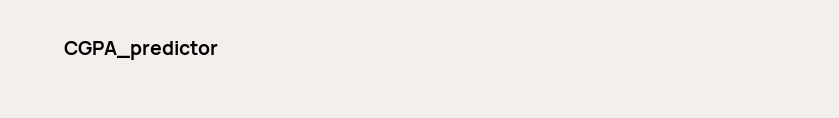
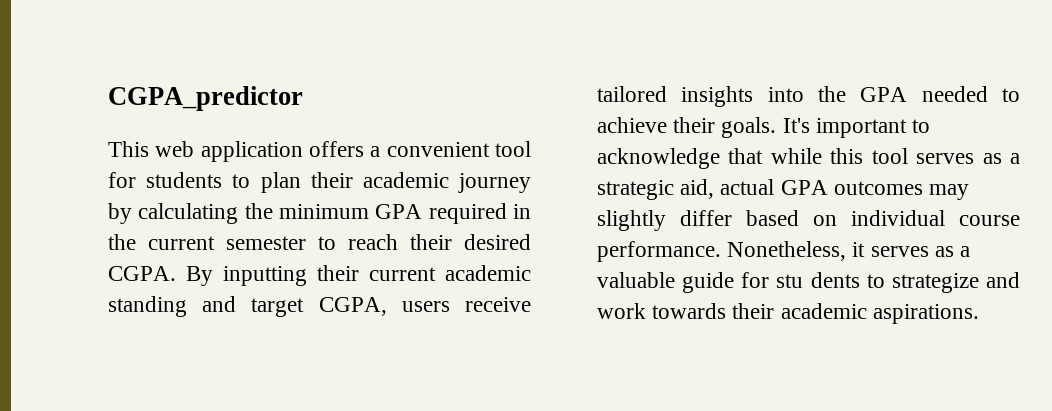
+ This web application offers a convenient tool for students to plan their academic journey by calculating the minimum GPA required in the current semester to reach their desired CGPA. By inputting their current academic standing and target CGPA, users receive tailored insights into the GPA needed to achieve their goals. It's important to acknowledge that while this tool serves as a strategic aid, actual GPA outcomes may slightly differ based on individual course performance. Nonetheless, it serves as a valuable guide for stu dents to strategize and work towards their academic aspirations.

